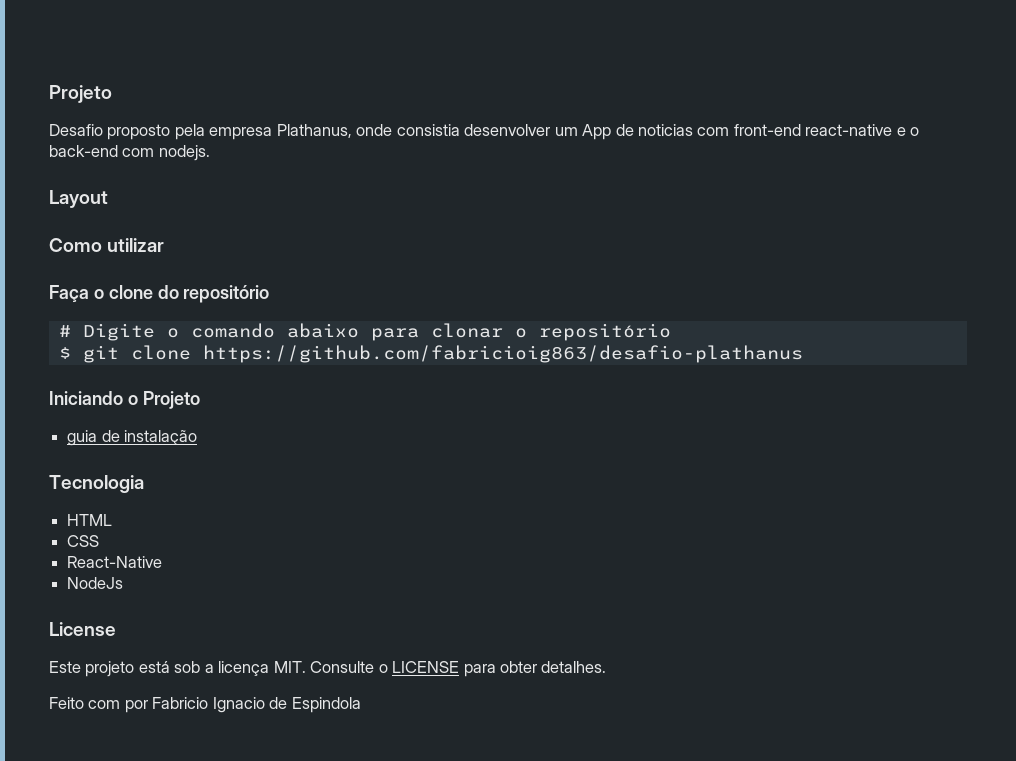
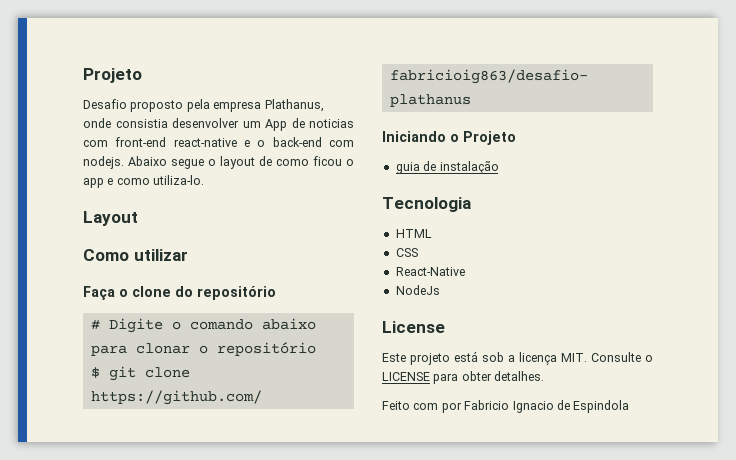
+ Abaixo segue o layout de como ficou o app e como utiliza-lo.

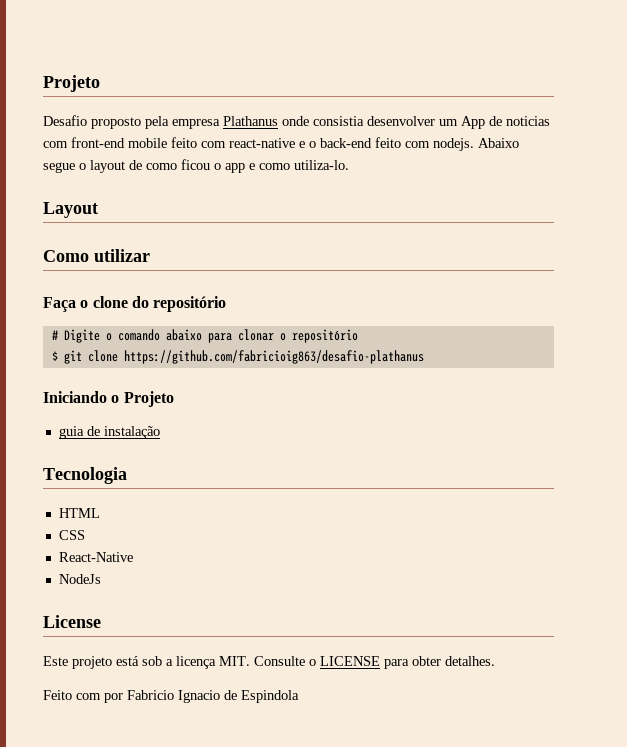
- Desafio proposto pela empresa Plathanus, onde consistia desenvolver um App de noticias com front-end react-native e o back-end com nodejs.
+ Desafio proposto pela empresa Plathanus onde consistia desenvolver um App de noticias com front-end mobile feito com react-native e o back-end feito com nodejs.

